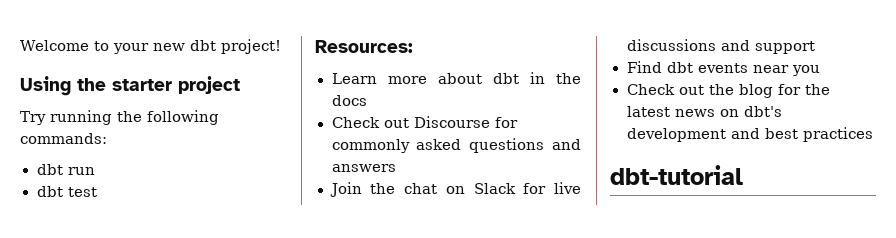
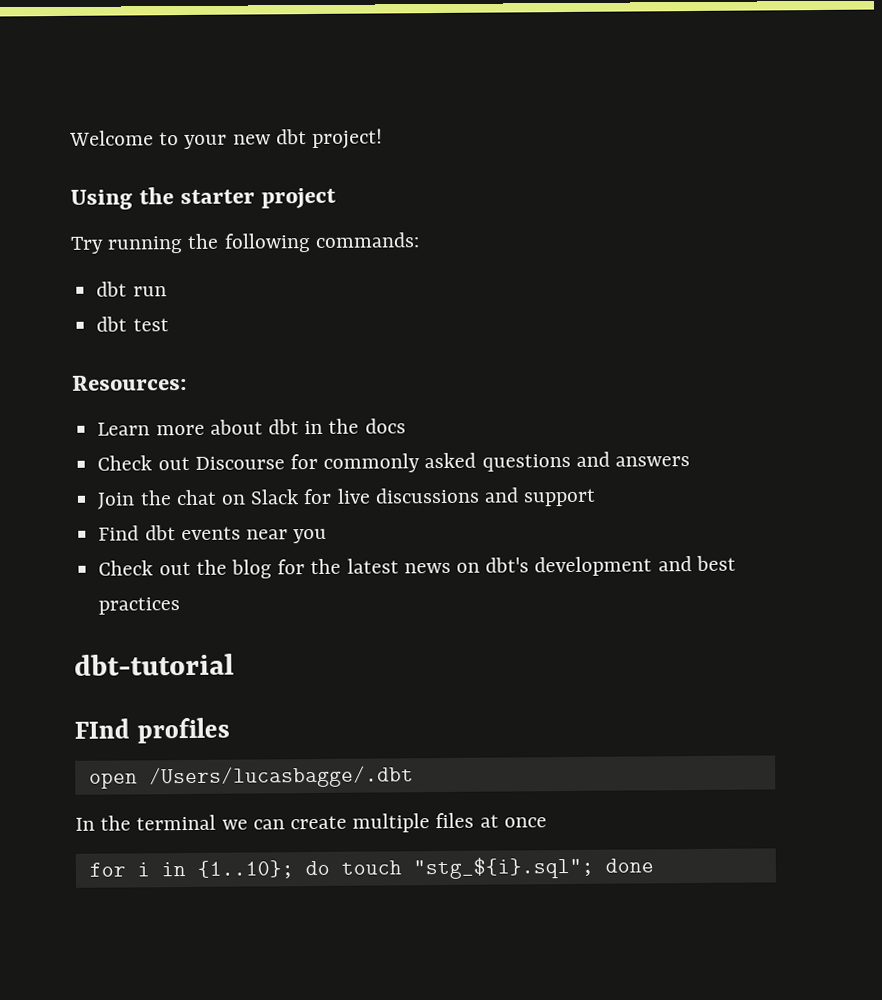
+ FInd profiles
+ open /Users/lucasbagge/.dbt
+ In the terminal we can create multiple files at once
+ for i in {1..10}; do touch "stg_${i}.sql"; done

